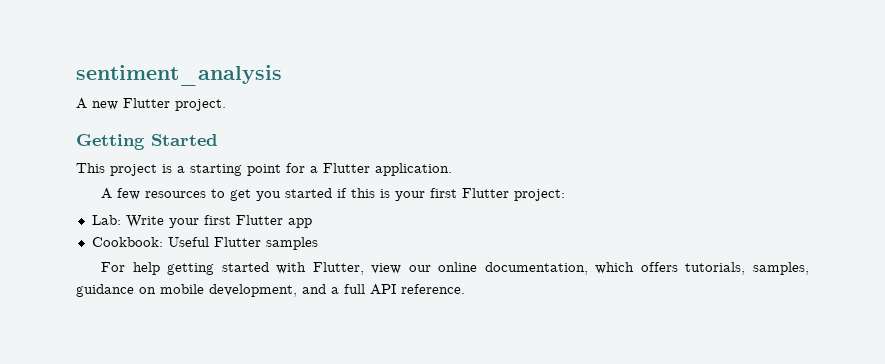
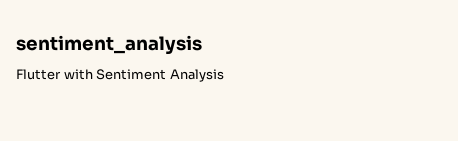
- A new Flutter project.
- Getting Started
- This project is a starting point for a Flutter application.
- A few resources to get you started if this is your first Flutter project:
- Lab: Write your first Flutter app
- Cookbook: Useful Flutter samples
- For help getting started with Flutter, view our online documentation, which offers tutorials, samples, guidance on mobile development, and a full API reference.
+ Flutter with Sentiment Analysis

